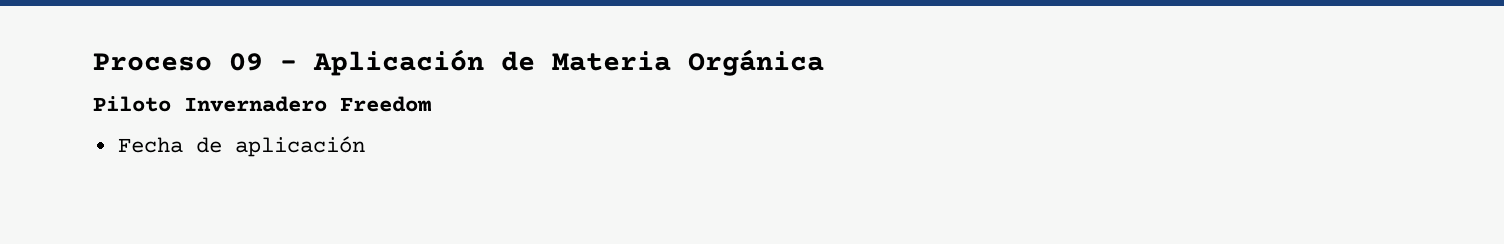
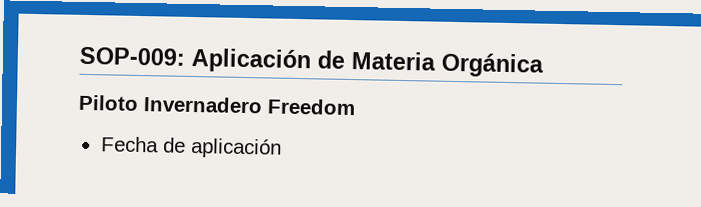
- Proceso 09 – Aplicación de Materia Orgánica
+ SOP-009: Aplicación de Materia Orgánica

